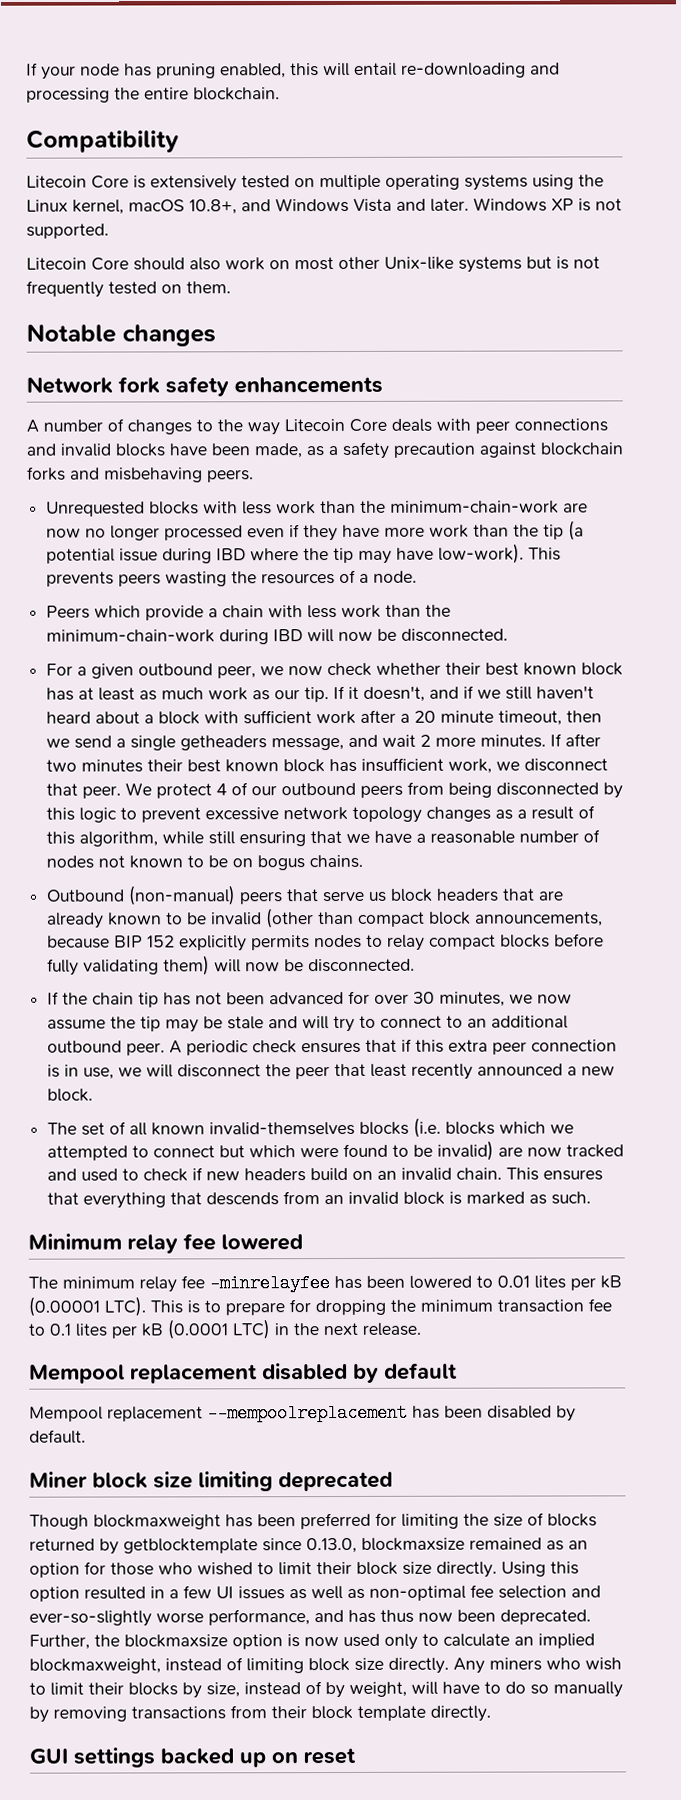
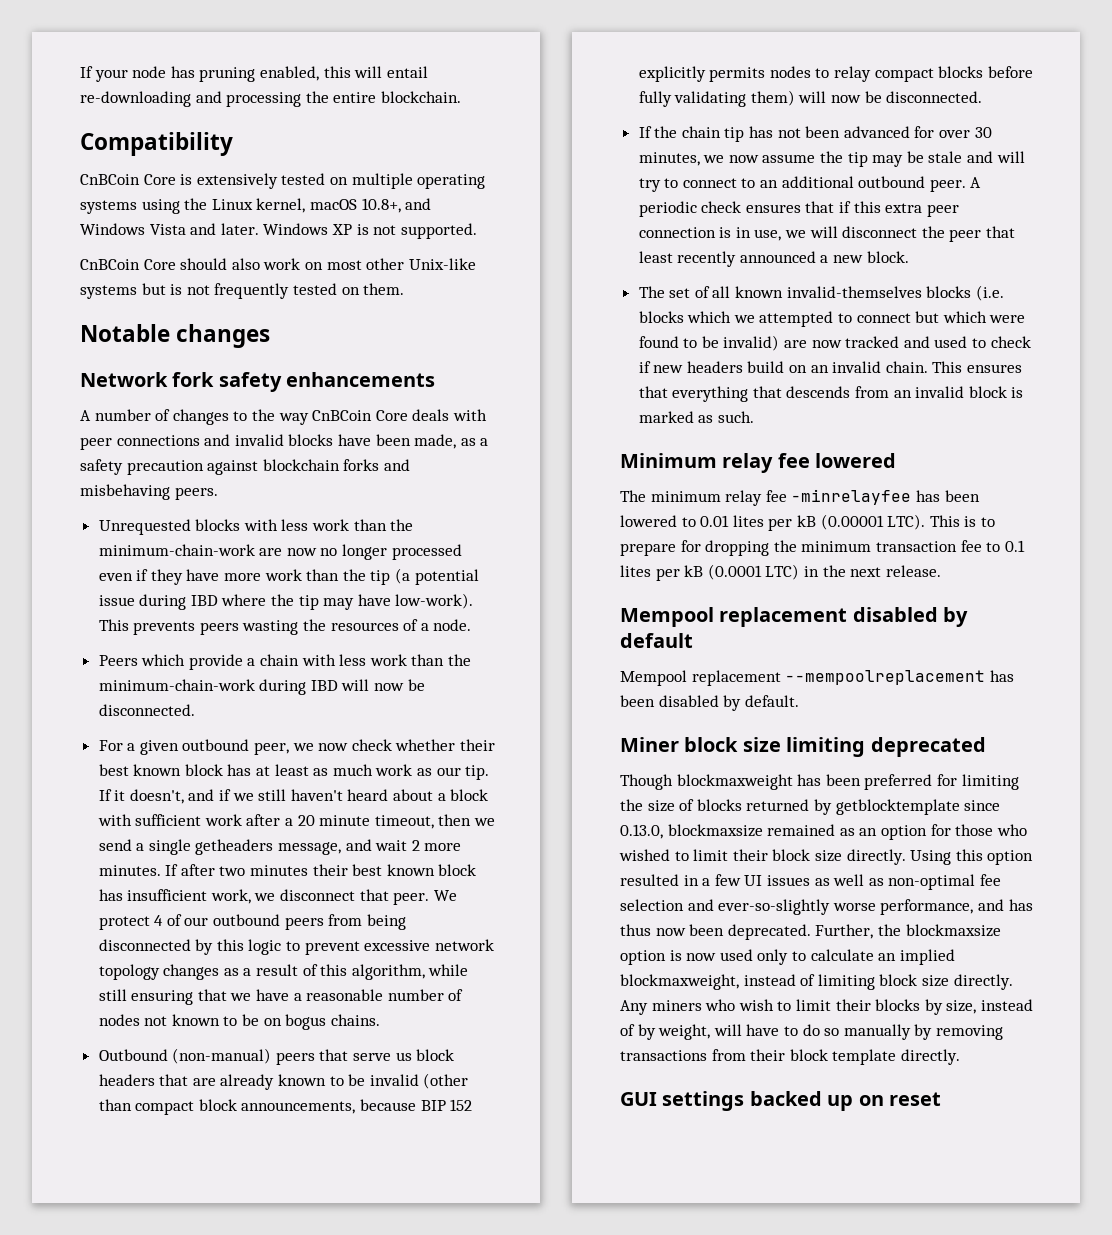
- Litecoin Core is extensively tested on multiple operating systems using the Linux kernel, macOS 10.8+, and Windows Vista and later.
+ CnBCoin Core is extensively tested on multiple operating systems using the Linux kernel, macOS 10.8+, and Windows Vista and later.
- Litecoin Core should also work on most other Unix-like systems but is not frequently tested on them.
+ CnBCoin Core should also work on most other Unix-like systems but is not frequently tested on them.
- A number of changes to the way Litecoin Core deals with peer connections and invalid blocks have been made, as a safety precaution against blockchain forks and misbehaving peers.
+ A number of changes to the way CnBCoin Core deals with peer connections and invalid blocks have been made, as a safety precaution against blockchain forks and misbehaving peers.

